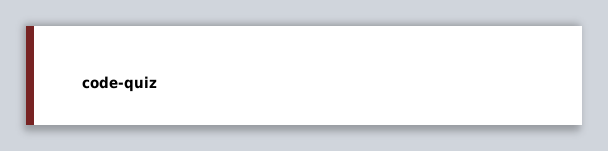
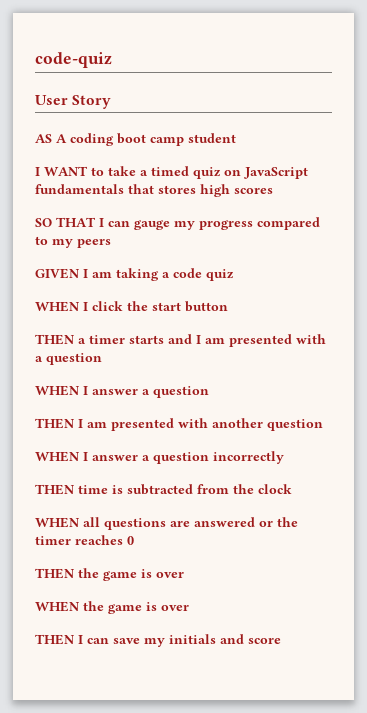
+ User Story
+ AS A coding boot camp student
+ I WANT to take a timed quiz on JavaScript fundamentals that stores high scores
+ SO THAT I can gauge my progress compared to my peers
+ GIVEN I am taking a code quiz
+ WHEN I click the start button
+ THEN a timer starts and I am presented with a question
+ WHEN I answer a question
+ THEN I am presented with another question
+ WHEN I answer a question incorrectly
+ THEN time is subtracted from the clock
+ WHEN all questions are answered or the timer reaches 0
+ THEN the game is over
+ WHEN the game is over
+ THEN I can save my initials and score

